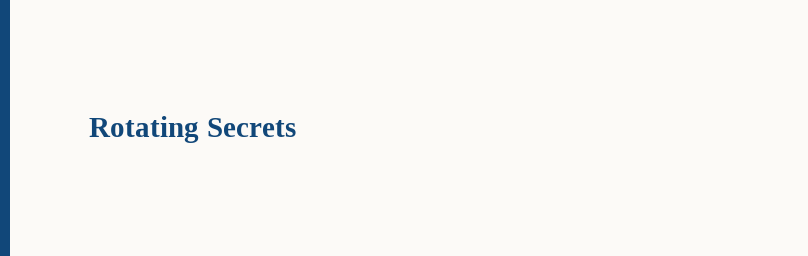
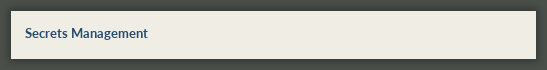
- Rotating Secrets
+ Secrets Management

